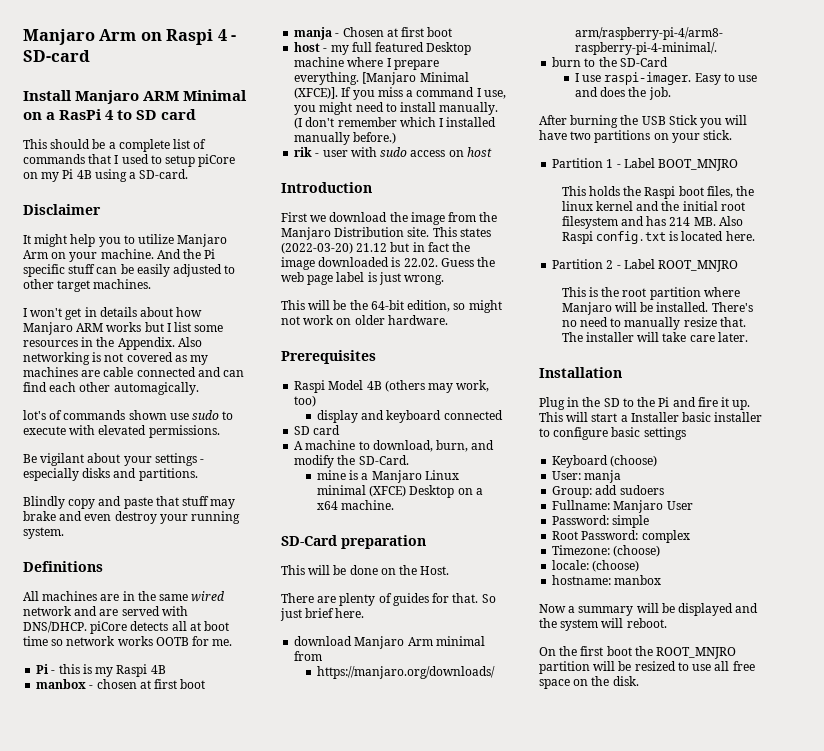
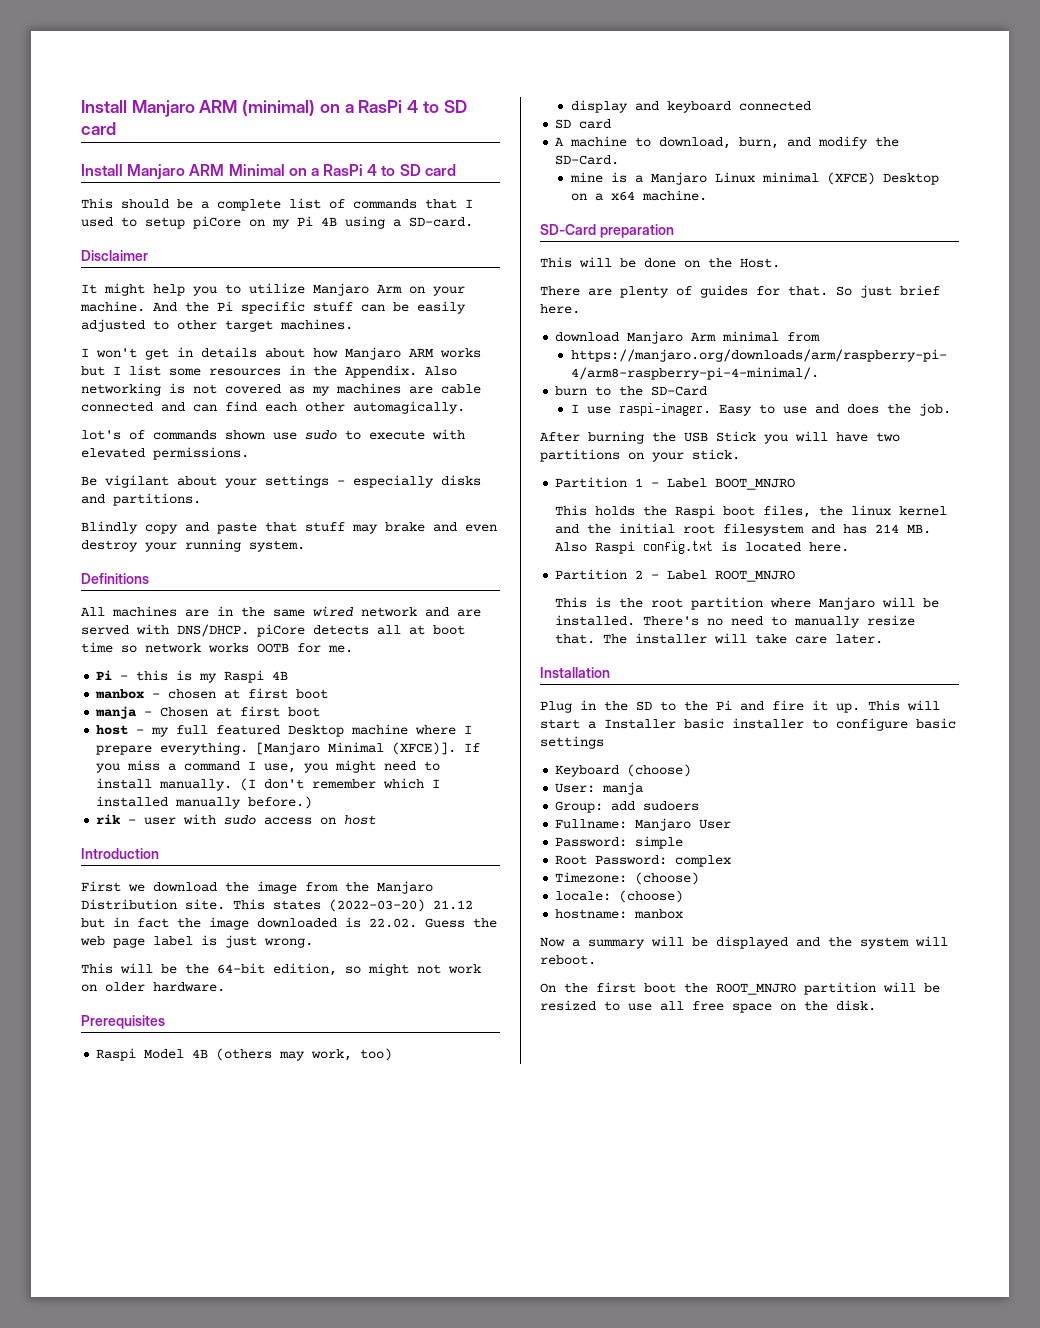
- Manjaro Arm on Raspi 4 - SD-card
+ Install Manjaro ARM (minimal) on a RasPi 4 to SD card

